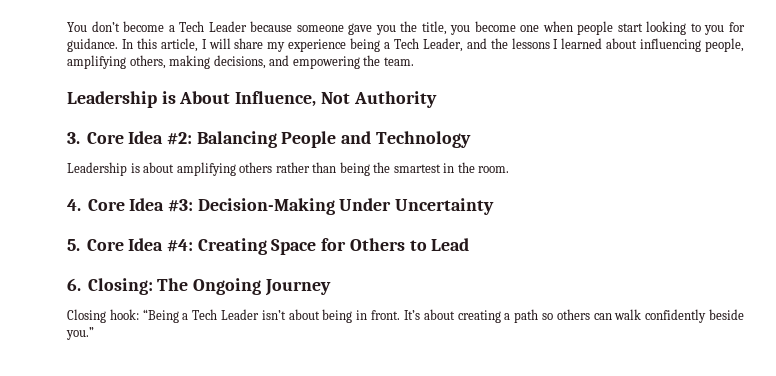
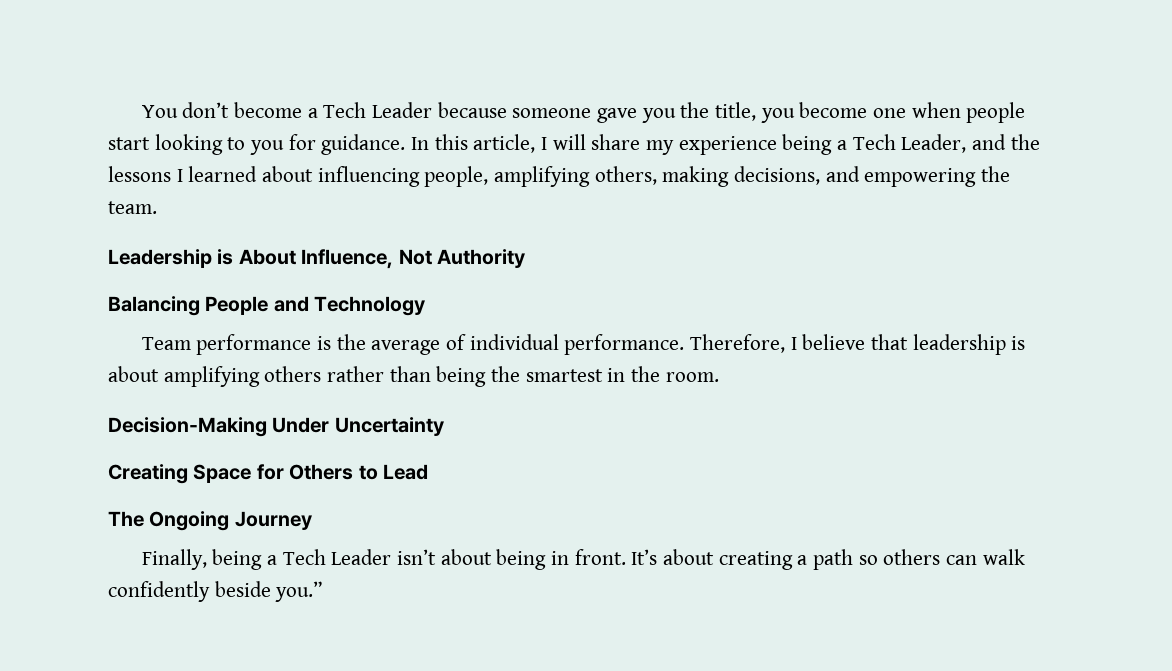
- 3. Core Idea #2: Balancing People and Technology
+ Balancing People and Technology
- Leadership is about amplifying others rather than being the smartest in the room.
+ Team performance is the average of individual performance. Therefore, I believe that leadership is about amplifying others rather than being the smartest in the room.
- 4. Core Idea #3: Decision-Making Under Uncertainty
+ Decision-Making Under Uncertainty
- 5. Core Idea #4: Creating Space for Others to Lead
+ Creating Space for Others to Lead
- 6. Closing: The Ongoing Journey
+ The Ongoing Journey
- Closing hook: “Being a Tech Leader isn’t about being in front.
+ Finally, being a Tech Leader isn’t about being in front.

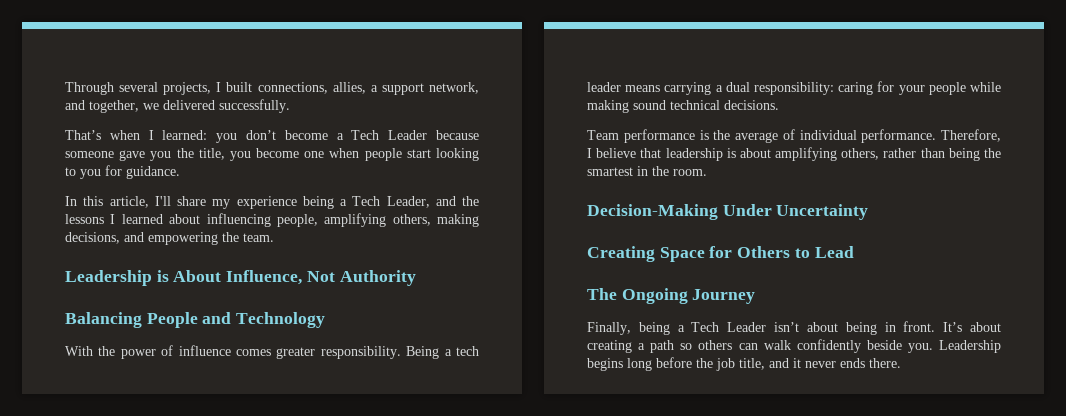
- You don’t become a Tech Leader because someone gave you the title, you become one when people start looking to you for guidance. In this article, I will share my experience being a Tech Leader, and the lessons I learned about influencing people, amplifying others, making decisions, and empowering the team.
+ Through several projects, I built connections, allies, a support network, and together, we delivered successfully.
+ That’s when I learned: you don’t become a Tech Leader because someone gave you the title, you become one when people start looking to you for guidance.
+ In this article, I'll share my experience being a Tech Leader, and the lessons I learned about influencing people, amplifying others, making decisions, and empowering the team.
+ With the power of influence comes greater responsibility. Being a tech leader means carrying a dual responsibility: caring for your people while making sound technical decisions.
- Therefore, I believe that leadership is about amplifying others rather than being the smartest in the room.
+ Therefore, I believe that leadership is about amplifying others, rather than being the smartest in the room.
- It’s about creating a path so others can walk confidently beside you.”
+ It’s about creating a path so others can walk confidently beside you. Leadership begins long before the job title, and it never ends there.

